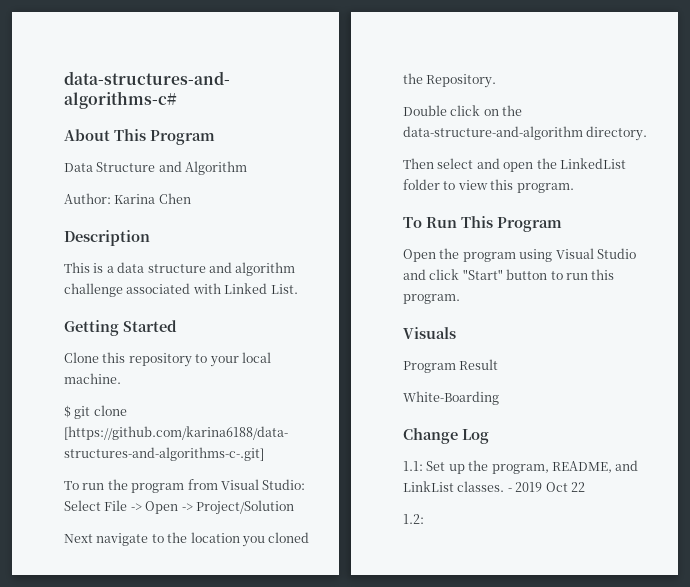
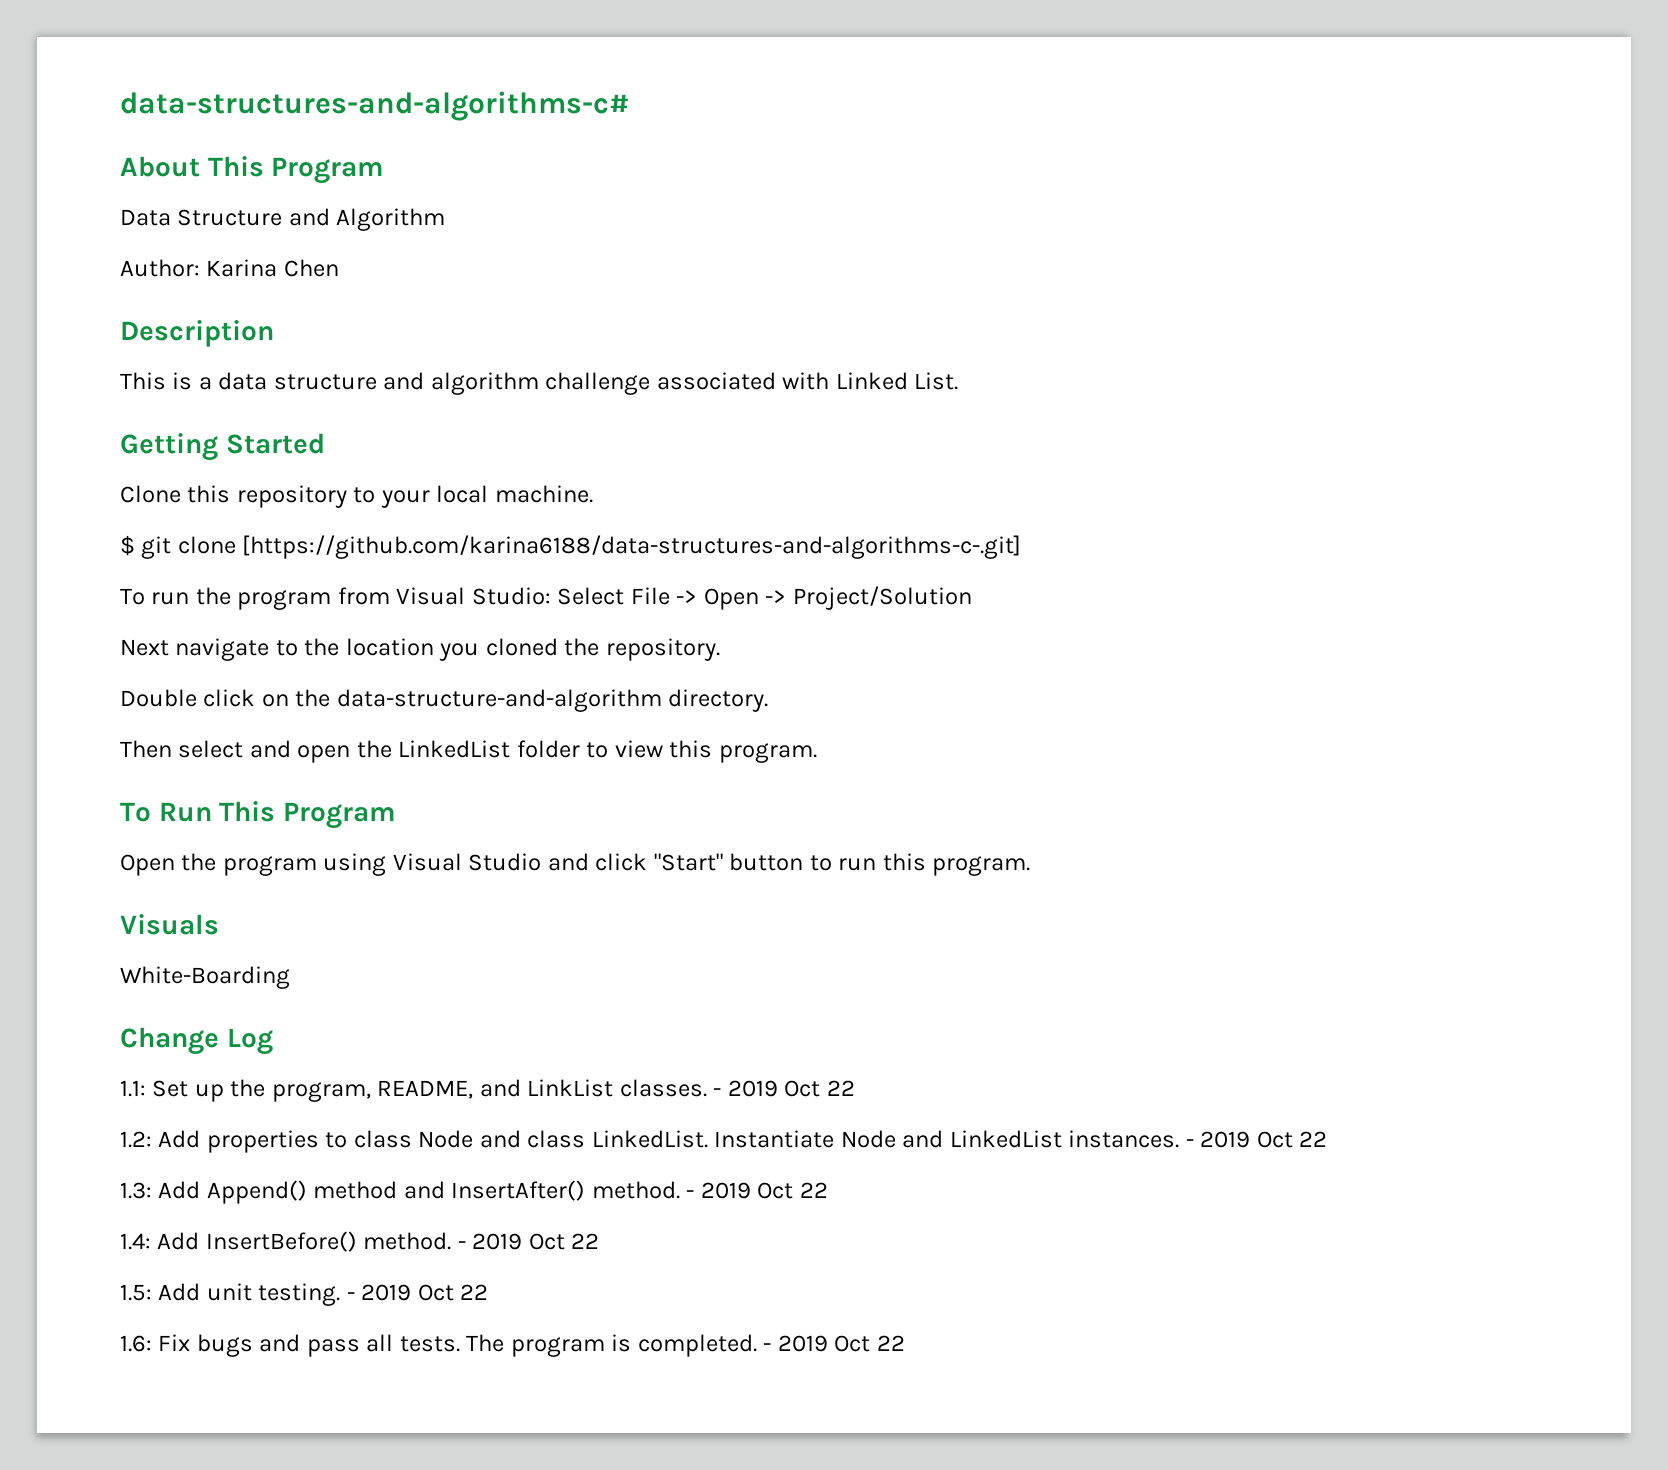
- Next navigate to the location you cloned the Repository.
+ Next navigate to the location you cloned the repository.
- Program Result
- 1.2:
+ 1.2: Add properties to class Node and class LinkedList. Instantiate Node and LinkedList instances. - 2019 Oct 22
+ 1.3: Add Append() method and InsertAfter() method. - 2019 Oct 22
+ 1.4: Add InsertBefore() method. - 2019 Oct 22
+ 1.5: Add unit testing. - 2019 Oct 22
+ 1.6: Fix bugs and pass all tests. The program is completed. - 2019 Oct 22

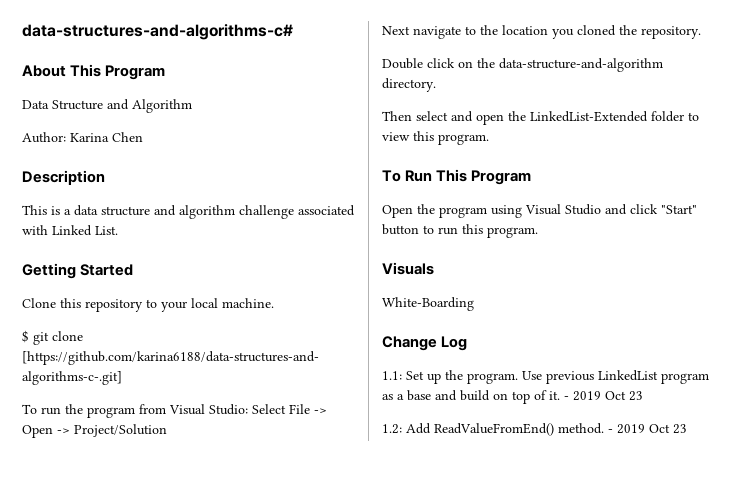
- Then select and open the LinkedList folder to view this program.
+ Then select and open the LinkedList-Extended folder to view this program.
- 1.1: Set up the program, README, and LinkList classes. - 2019 Oct 22
+ 1.1: Set up the program. Use previous LinkedList program as a base and build on top of it. - 2019 Oct 23
- 1.2: Add properties to class Node and class LinkedList. Instantiate Node and LinkedList instances. - 2019 Oct 22
- 1.3: Add Append() method and InsertAfter() method. - 2019 Oct 22
- 1.4: Add InsertBefore() method. - 2019 Oct 22
- 1.5: Add unit testing. - 2019 Oct 22
- 1.6: Fix bugs and pass all tests. The program is completed. - 2019 Oct 22
+ 1.2: Add ReadValueFromEnd() method. - 2019 Oct 23

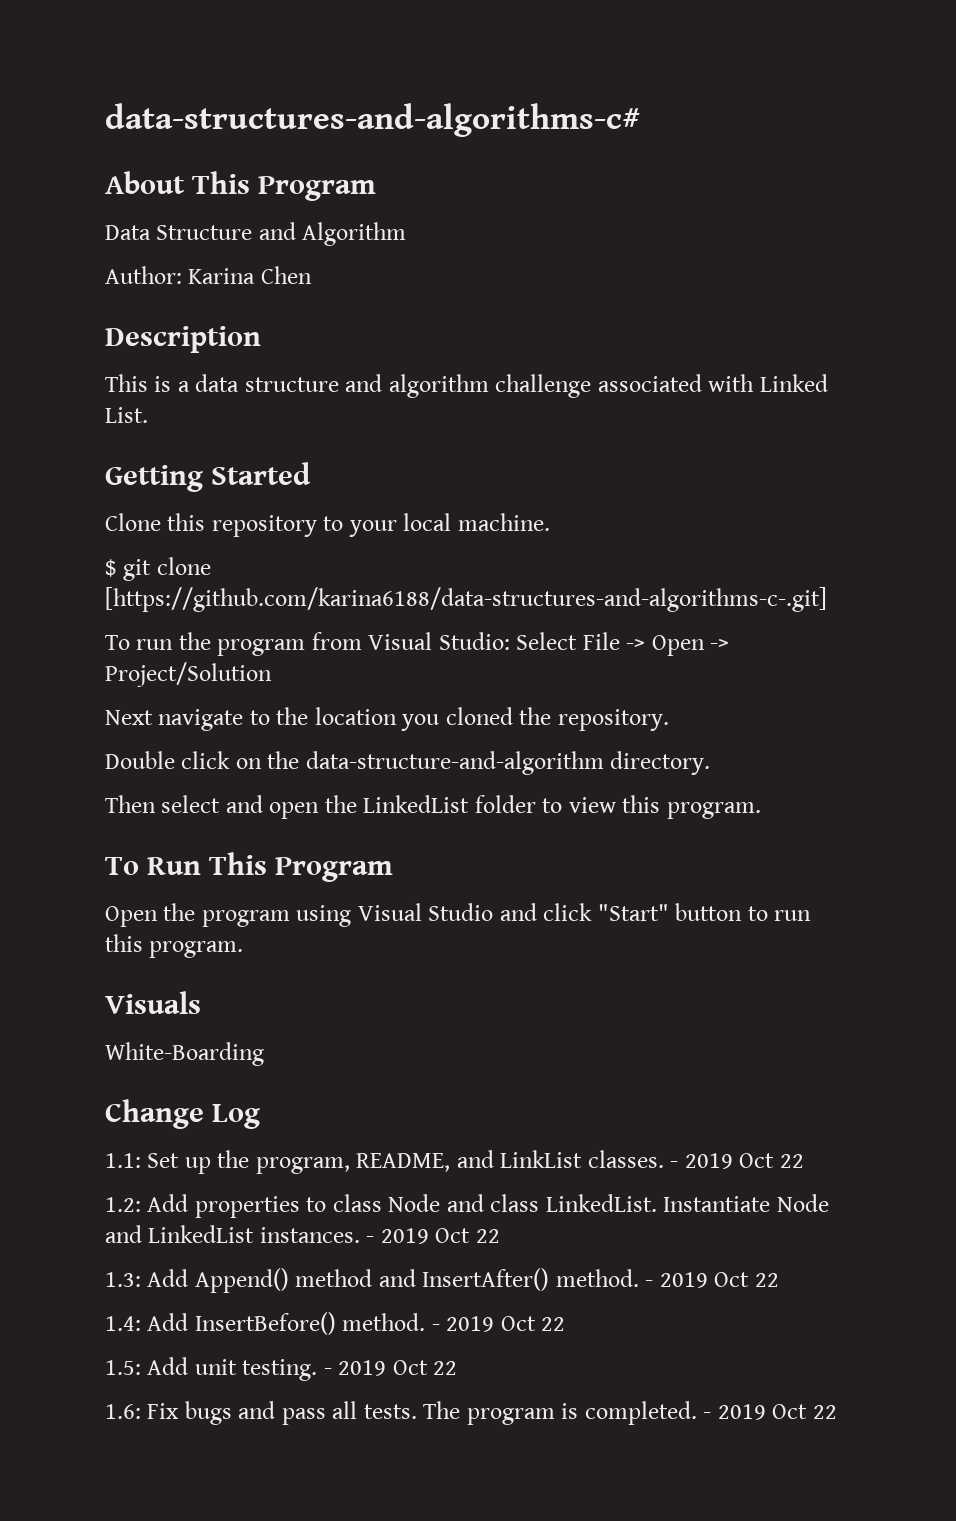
- Then select and open the LinkedList-Extended folder to view this program.
+ Then select and open the LinkedList folder to view this program.
- 1.1: Set up the program. Use previous LinkedList program as a base and build on top of it. - 2019 Oct 23
+ 1.1: Set up the program, README, and LinkList classes. - 2019 Oct 22
- 1.2: Add ReadValueFromEnd() method. - 2019 Oct 23
+ 1.2: Add properties to class Node and class LinkedList. Instantiate Node and LinkedList instances. - 2019 Oct 22
+ 1.3: Add Append() method and InsertAfter() method. - 2019 Oct 22
+ 1.4: Add InsertBefore() method. - 2019 Oct 22
+ 1.5: Add unit testing. - 2019 Oct 22
+ 1.6: Fix bugs and pass all tests. The program is completed. - 2019 Oct 22

